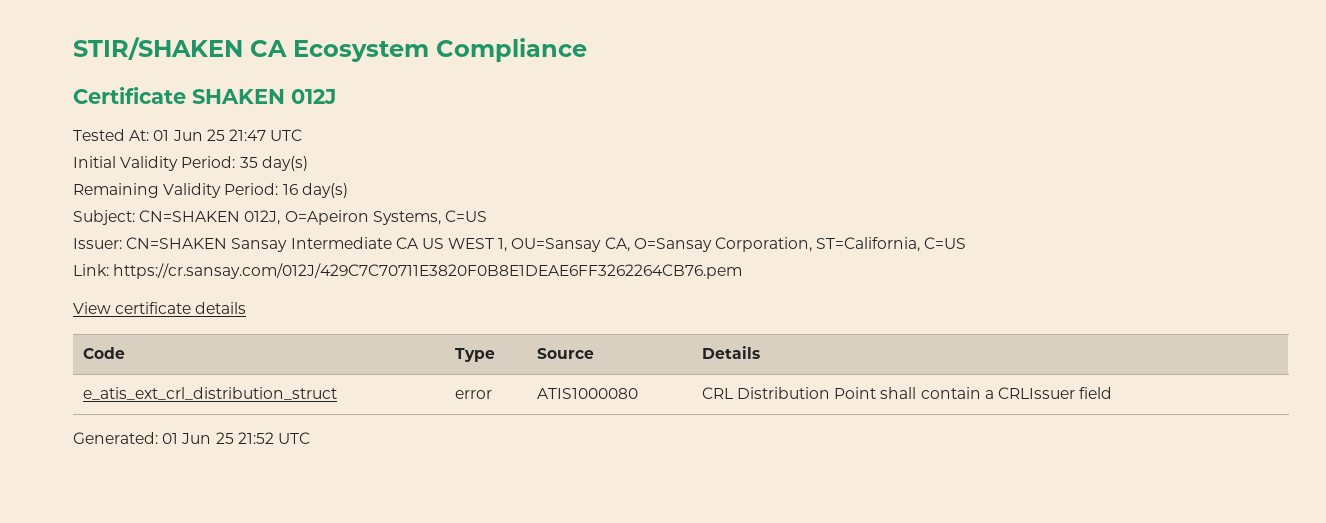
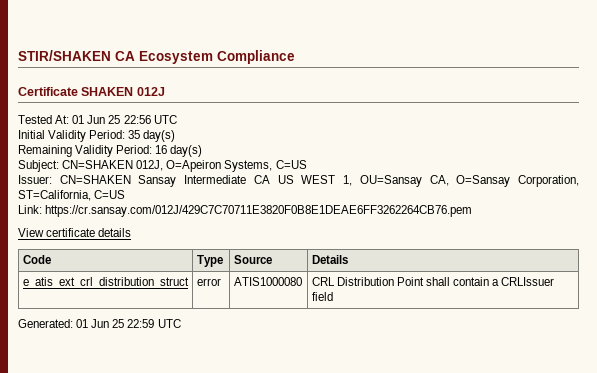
- Tested At: 01 Jun 25 21:47 UTC
+ Tested At: 01 Jun 25 22:56 UTC
- Generated: 01 Jun 25 21:52 UTC
+ Generated: 01 Jun 25 22:59 UTC

